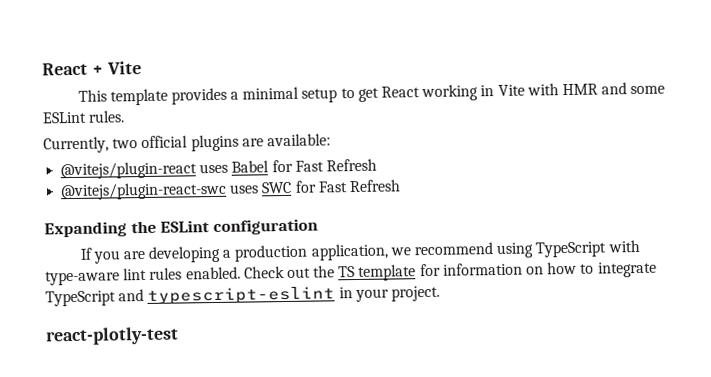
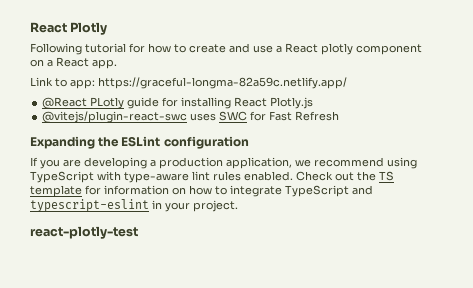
- React + Vite
- This template provides a minimal setup to get React working in Vite with HMR and some ESLint rules.
- Currently, two official plugins are available:
- @vitejs/plugin-react uses Babel for Fast Refresh
+ React Plotly
+ Following tutorial for how to create and use a React plotly component on a React app.
+ Link to app: https://graceful-longma-82a59c.netlify.app/
+ @React PLotly guide for installing React Plotly.js

